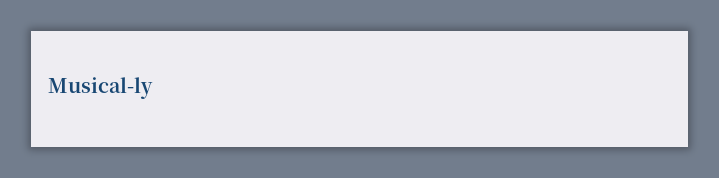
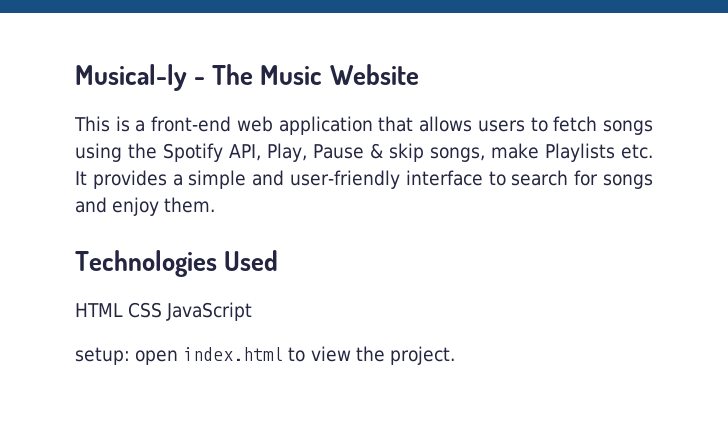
- Musical-ly
+ Musical-ly - The Music Website
+ This is a front-end web application that allows users to fetch songs using the Spotify API, Play, Pause & skip songs, make Playlists etc. It provides a simple and user-friendly interface to search for songs and enjoy them.
+ Technologies Used
+ HTML CSS JavaScript
+ setup: open index.html to view the project.

